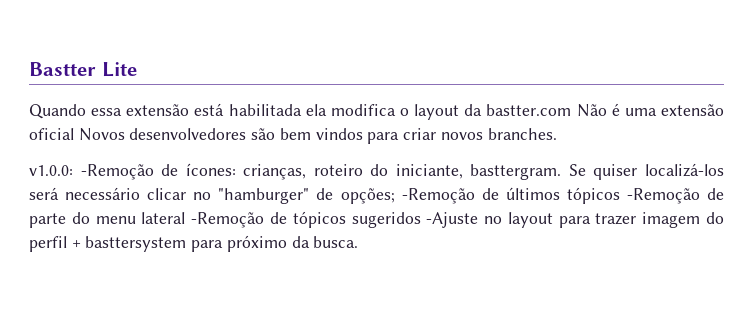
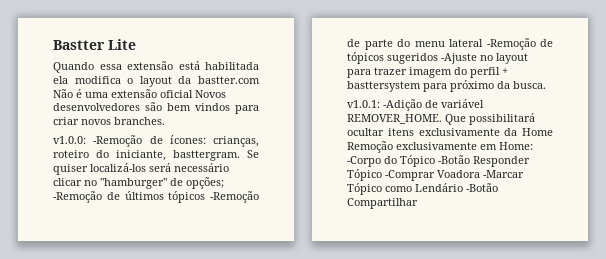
+ v1.0.1: -Adição de variável REMOVER_HOME. Que possibilitará ocultar itens exclusivamente da Home Remoção exclusivamente em Home: -Corpo do Tópico -Botão Responder Tópico -Comprar Voadora -Marcar Tópico como Lendário -Botão Compartilhar

